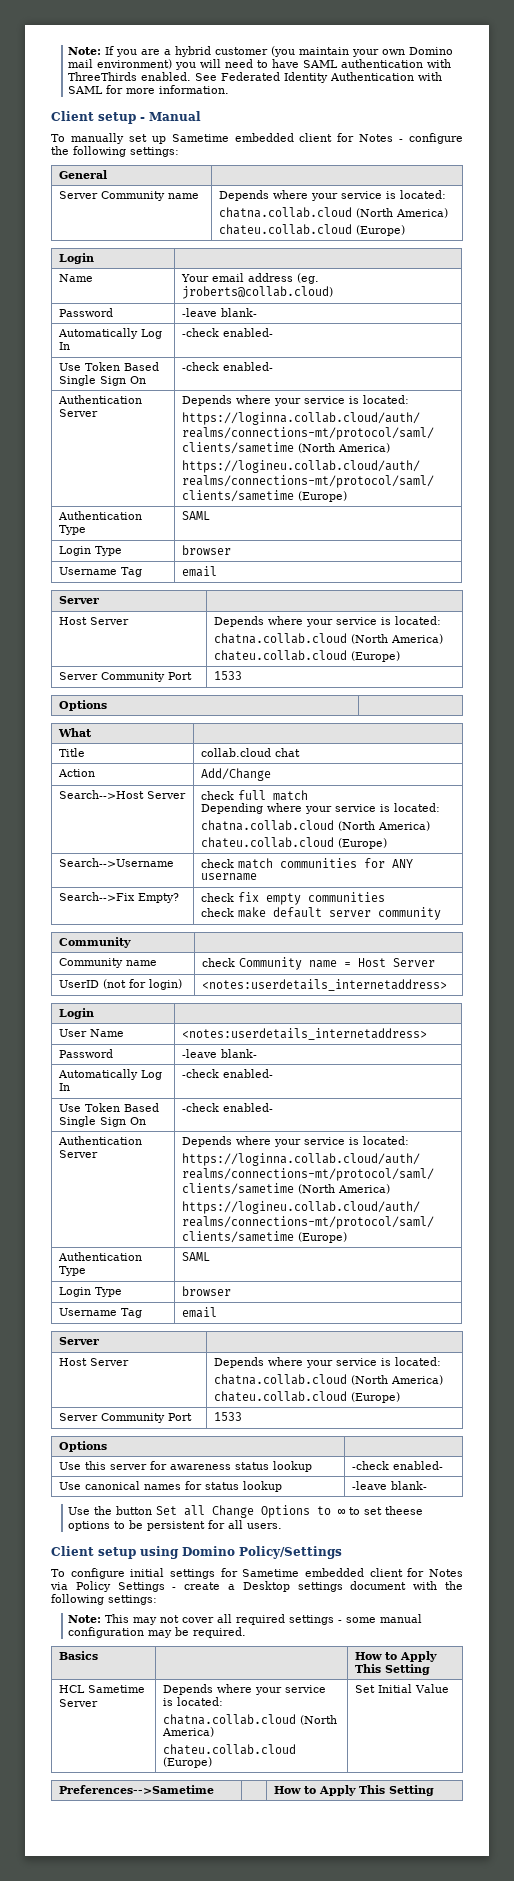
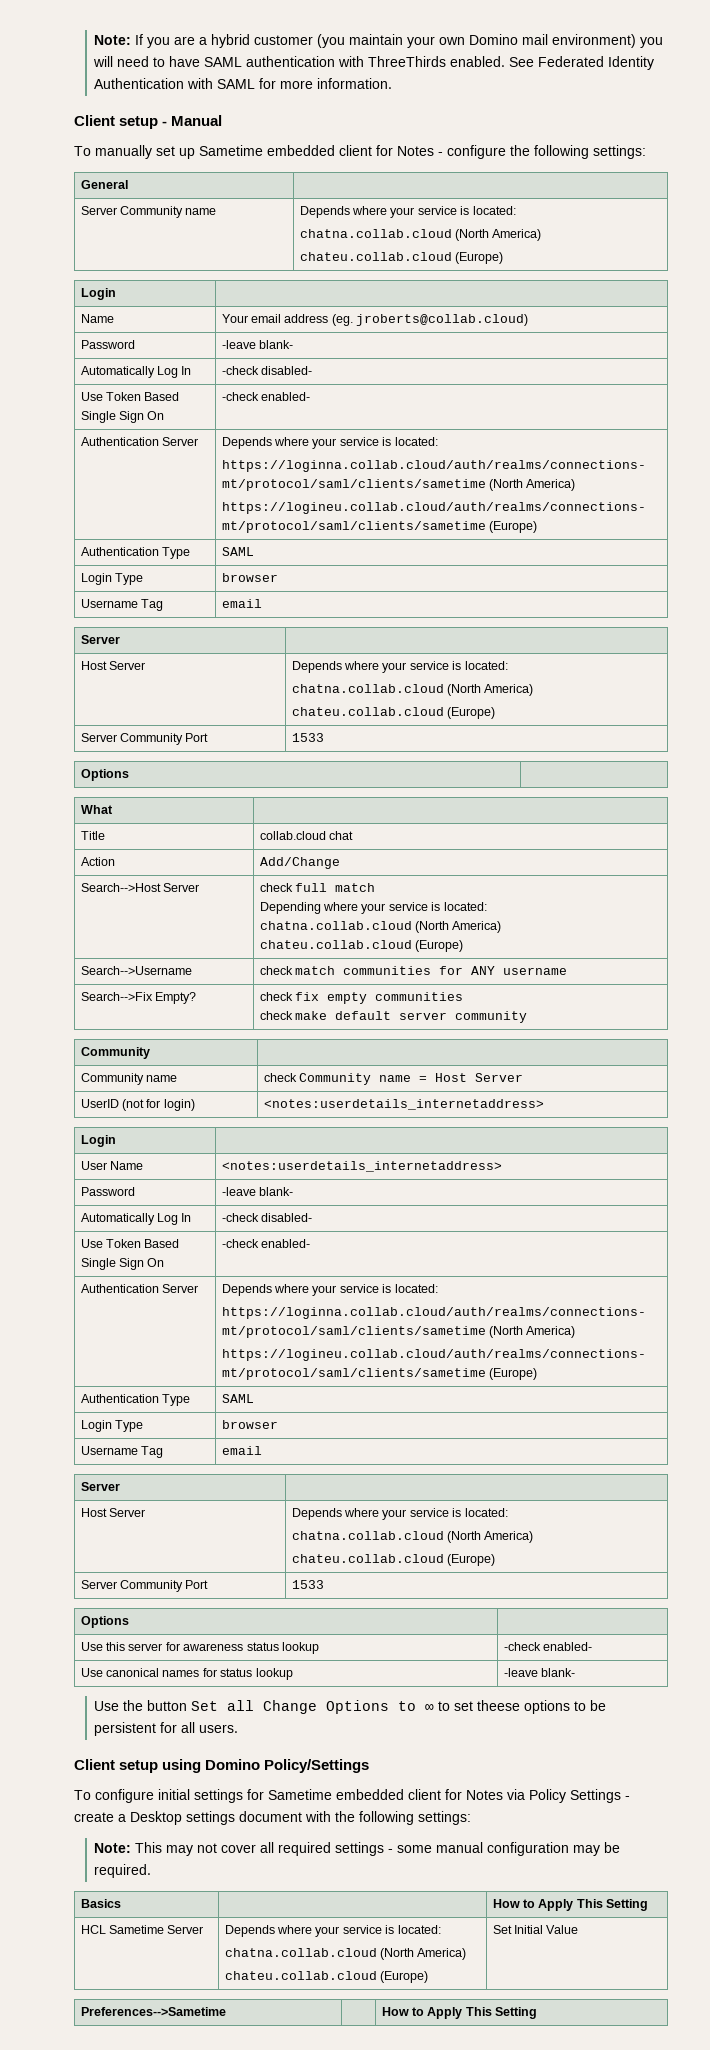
  Name | Your email address (eg. jroberts@collab.cloud)
  Password | -leave blank-
- Automatically Log In | -check enabled-
+ Automatically Log In | -check disabled-
  User Name | <notes:userdetails_internetaddress>
  Password | -leave blank-
- Automatically Log In | -check enabled-
+ Automatically Log In | -check disabled-

